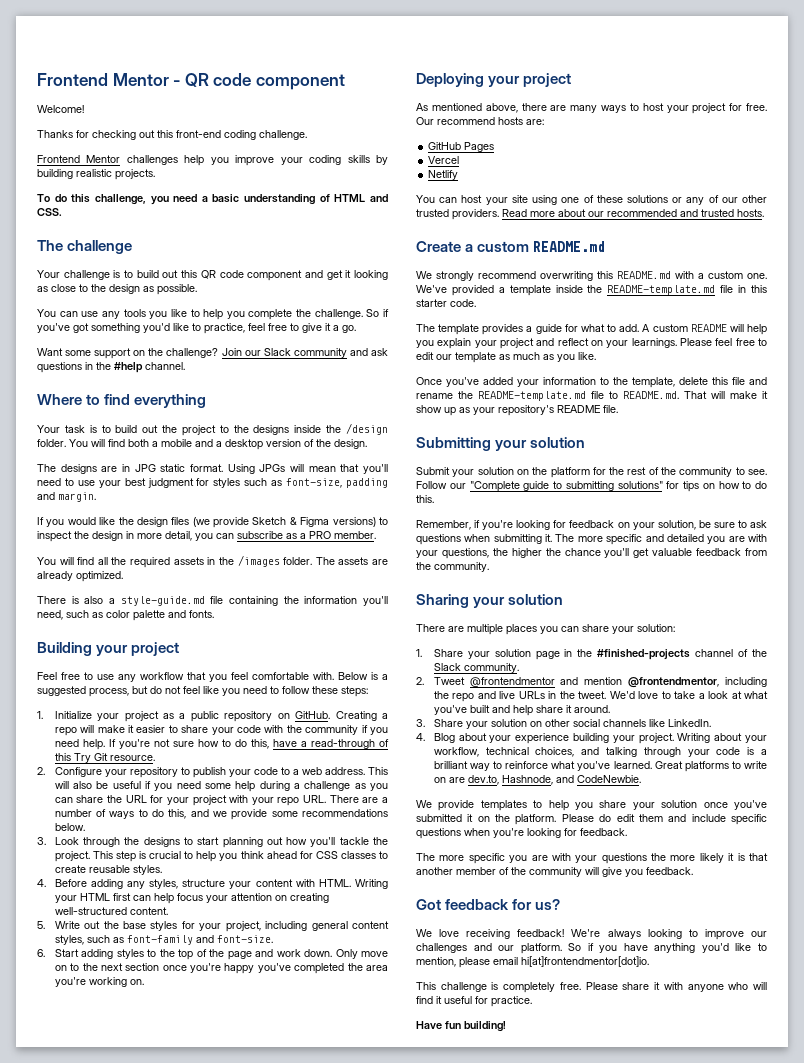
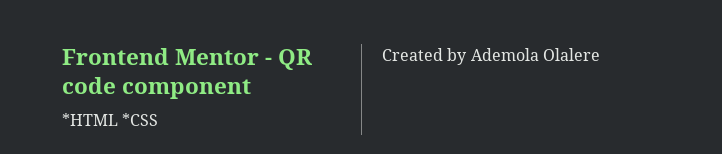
- Welcome!
- Thanks for checking out this front-end coding challenge.
- Frontend Mentor challenges help you improve your coding skills by building realistic projects.
- To do this challenge, you need a basic understanding of HTML and CSS.
- The challenge
- Your challenge is to build out this QR code component and get it looking as close to the design as possible.
- You can use any tools you like to help you complete the challenge. So if you've got something you'd like to practice, feel free to give it a go.
- Want some support on the challenge? Join our Slack community and ask questions in the #help channel.
- Where to find everything
- Your task is to build out the project to the designs inside the /design folder. You will find both a mobile and a desktop version of the design.
- The designs are in JPG static format. Using JPGs will mean that you'll need to use your best judgment for styles such as font-size, padding and margin.
- If you would like the design files (we provide Sketch & Figma versions) to inspect the design in more detail, you can subscribe as a PRO member.
- You will find all the required assets in the /images folder. The assets are already optimized.
- There is also a style-guide.md file containing the information you'll need, such as color palette and fonts.
- Building your project
- Feel free to use any workflow that you feel comfortable with. Below is a suggested process, but do not feel like you need to follow these steps:
- 1. Initialize your project as a public repository on GitHub. Creating a repo will make it easier to share your code with the community if you need help. If you're not sure how to do this, have a read-through of this Try Git resource.
- 2. Configure your repository to publish your code to a web address. This will also be useful if you need some help during a challenge as you can share the URL for your project with your repo URL. There are a number of ways to do this, and we provide some recommendations below.
- 3. Look through the designs to start planning out how you'll tackle the project. This step is crucial to help you think ahead for CSS classes to create reusable styles.
- 4. Before adding any styles, structure your content with HTML. Writing your HTML first can help focus your attention on creating well-structured content.
- 5. Write out the base styles for your project, including general content styles, such as font-family and font-size.
- 6. Start adding styles to the top of the page and work down. Only move on to the next section once you're happy you've completed the area you're working on.
- Deploying your project
- As mentioned above, there are many ways to host your project for free. Our recommend hosts are:
- GitHub Pages
- Vercel
- Netlify
- You can host your site using one of these solutions or any of our other trusted providers. Read more about our recommended and trusted hosts.
- Create a custom README.md
- We strongly recommend overwriting this README.md with a custom one. We've provided a template inside the README-template.md file in this starter code.
- The template provides a guide for what to add. A custom README will help you explain your project and reflect on your learnings. Please feel free to edit our template as much as you like.
- Once you've added your information to the template, delete this file and rename the README-template.md file to README.md. That will make it show up as your repository's README file.
- Submitting your solution
- Submit your solution on the platform for the rest of the community to see. Follow our "Complete guide to submitting solutions" for tips on how to do this.
- Remember, if you're looking for feedback on your solution, be sure to ask questions when submitting it. The more specific and detailed you are with your questions, the higher the chance you'll get valuable feedback from the community.
- Sharing your solution
- There are multiple places you can share your solution:
- 1. Share your solution page in the #finished-projects channel of the Slack community.
- 2. Tweet @frontendmentor and mention @frontendmentor, including the repo and live URLs in the tweet. We'd love to take a look at what you've built and help share it around.
- 3. Share your solution on other social channels like LinkedIn.
- 4. Blog about your experience building your project. Writing about your workflow, technical choices, and talking through your code is a brilliant way to reinforce what you've learned. Great platforms to write on are dev.to, Hashnode, and CodeNewbie.
- We provide templates to help you share your solution once you've submitted it on the platform. Please do edit them and include specific questions when you're looking for feedback.
- The more specific you are with your questions the more likely it is that another member of the community will give you feedback.
- Got feedback for us?
- We love receiving feedback! We're always looking to improve our challenges and our platform. So if you have anything you'd like to mention, please email hi[at]frontendmentor[dot]io.
- This challenge is completely free. Please share it with anyone who will find it useful for practice.
- Have fun building!
+ *HTML *CSS
+ Created by Ademola Olalere

